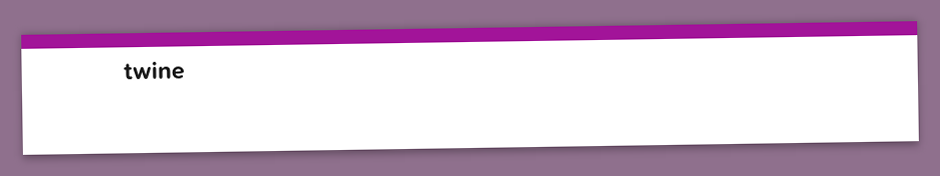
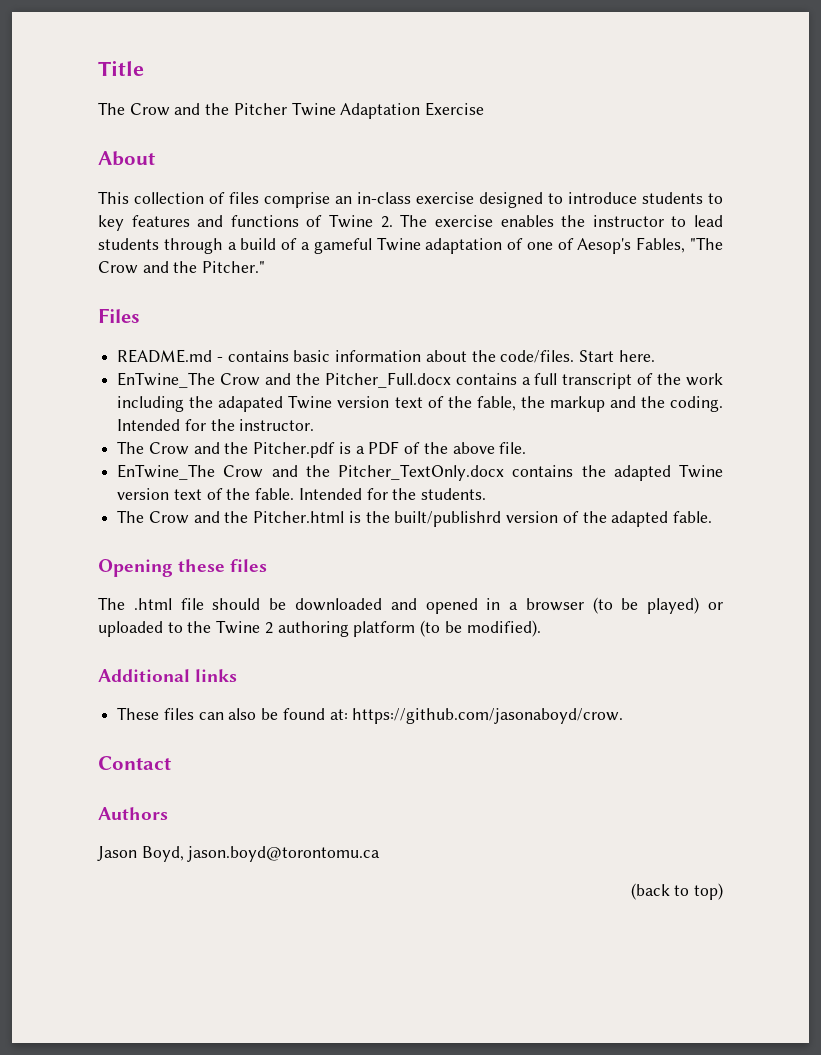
- twine
+ Title
+ The Crow and the Pitcher Twine Adaptation Exercise
+ About
+ This collection of files comprise an in-class exercise designed to introduce students to key features and functions of Twine 2. The exercise enables the instructor to lead students through a build of a gameful Twine adaptation of one of Aesop's Fables, "The Crow and the Pitcher."
+ Files
+ README.md - contains basic information about the code/files. Start here.
+ EnTwine_The Crow and the Pitcher_Full.docx contains a full transcript of the work including the adapated Twine version text of the fable, the markup and the coding. Intended for the instructor.
+ The Crow and the Pitcher.pdf is a PDF of the above file.
+ EnTwine_The Crow and the Pitcher_TextOnly.docx contains the adapted Twine version text of the fable. Intended for the students.
+ The Crow and the Pitcher.html is the built/publishrd version of the adapted fable.
+ Opening these files
+ The .html file should be downloaded and opened in a browser (to be played) or uploaded to the Twine 2 authoring platform (to be modified).
+ Additional links
+ These files can also be found at: https://github.com/jasonaboyd/crow.
+ Contact
+ Authors
+ Jason Boyd, jason.boyd@torontomu.ca
+ (back to top)

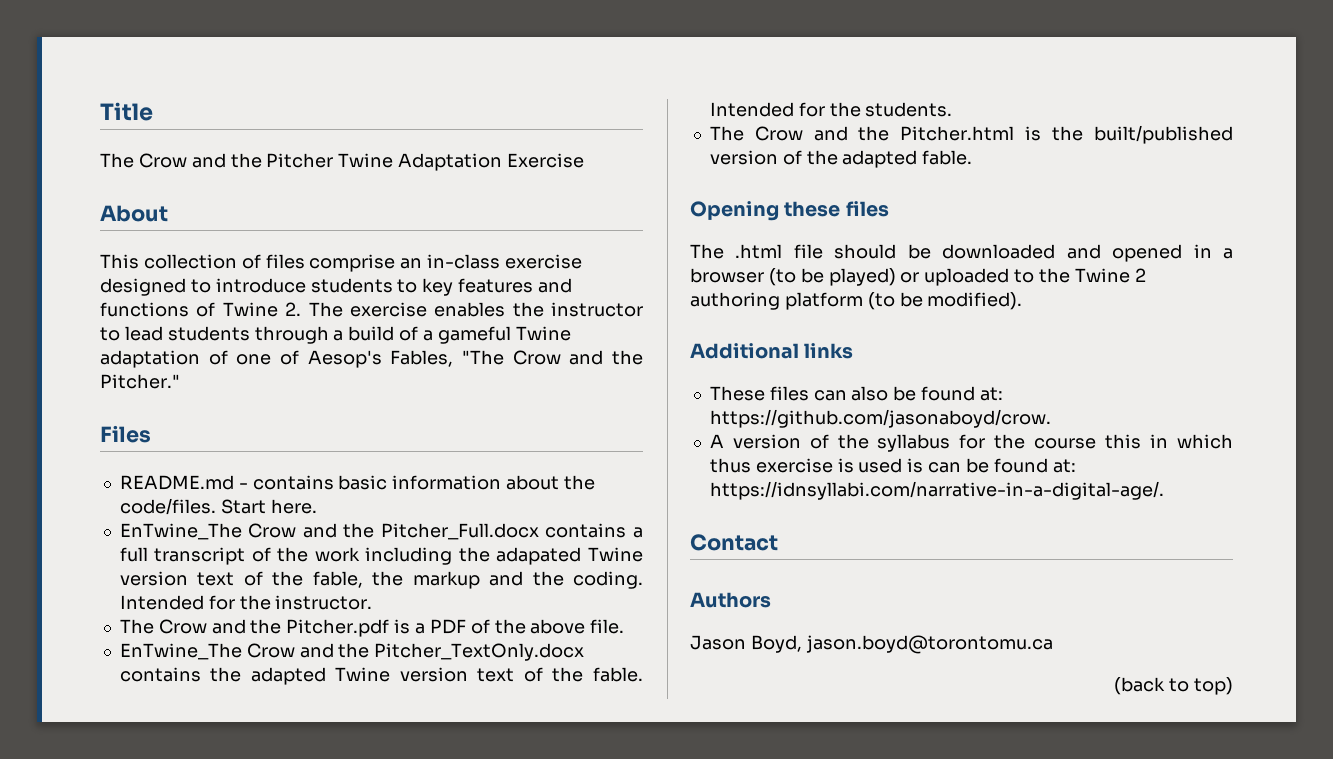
- The Crow and the Pitcher.html is the built/publishrd version of the adapted fable.
+ The Crow and the Pitcher.html is the built/published version of the adapted fable.
+ A version of the syllabus for the course this in which thus exercise is used is can be found at: https://idnsyllabi.com/narrative-in-a-digital-age/.

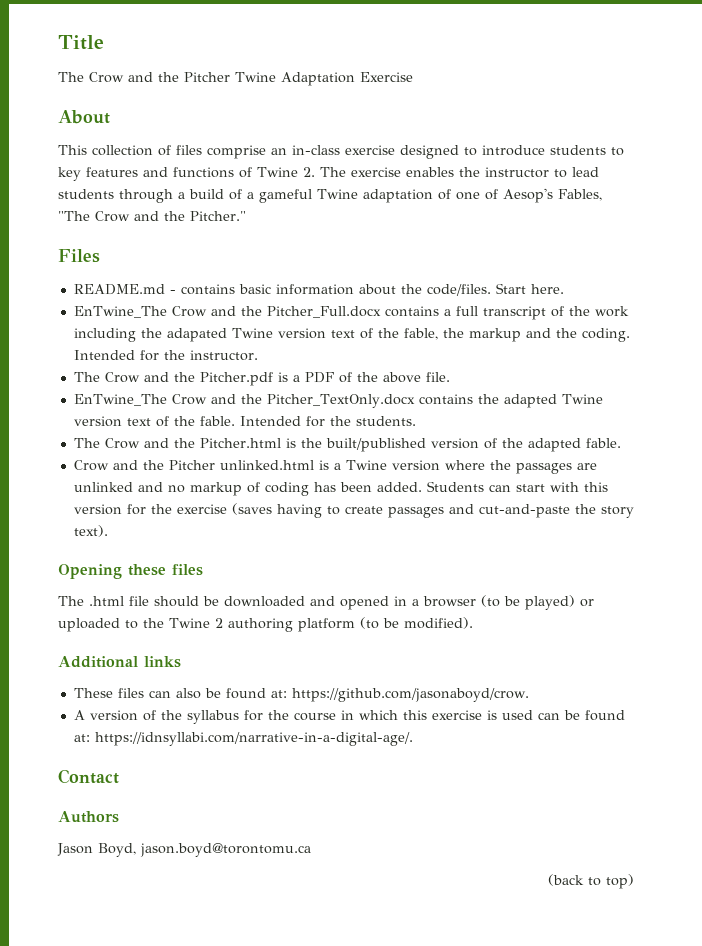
+ Crow and the Pitcher unlinked.html is a Twine version where the passages are unlinked and no markup of coding has been added. Students can start with this version for the exercise (saves having to create passages and cut-and-paste the story text).
- A version of the syllabus for the course this in which thus exercise is used is can be found at: https://idnsyllabi.com/narrative-in-a-digital-age/.
+ A version of the syllabus for the course in which this exercise is used can be found at: https://idnsyllabi.com/narrative-in-a-digital-age/.

